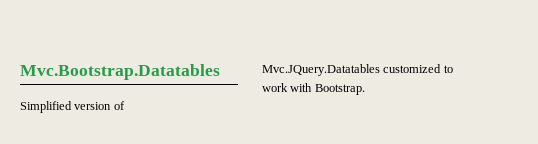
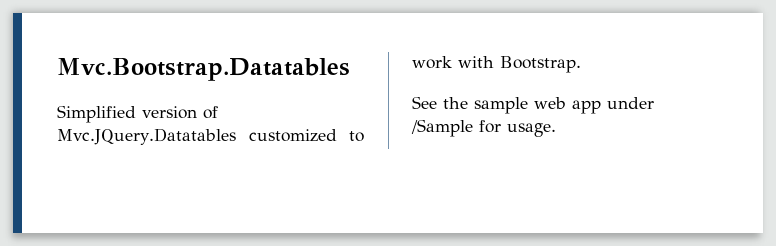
+ See the sample web app under /Sample for usage.

